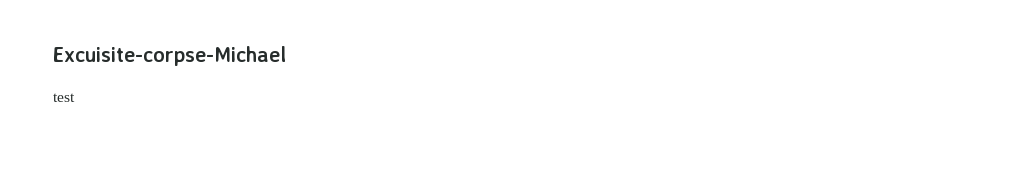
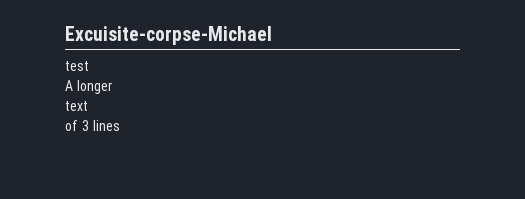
+ A longer
+ text
+ of 3 lines

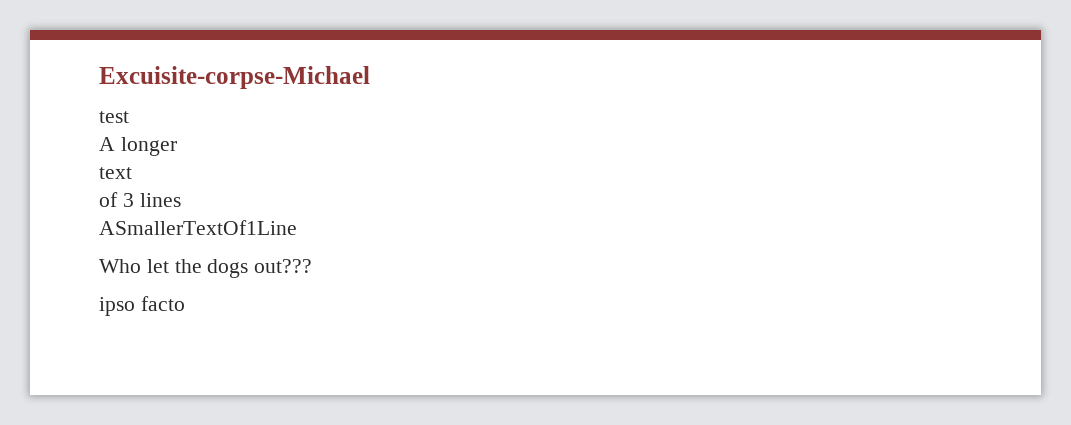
+ ASmallerTextOf1Line
+ Who let the dogs out???
+ ipso facto

